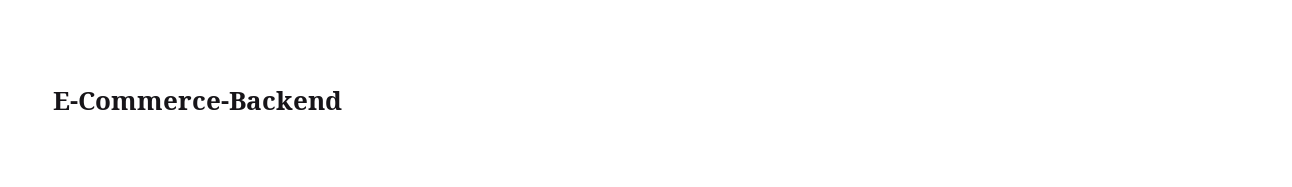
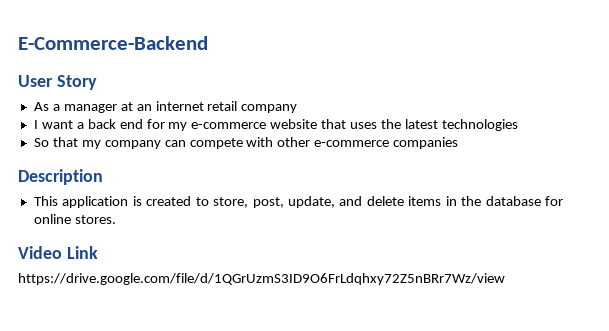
+ User Story
+ As a manager at an internet retail company
+ I want a back end for my e-commerce website that uses the latest technologies
+ So that my company can compete with other e-commerce companies
+ Description
+ This application is created to store, post, update, and delete items in the database for online stores.
+ Video Link
+ https://drive.google.com/file/d/1QGrUzmS3ID9O6FrLdqhxy72Z5nBRr7Wz/view

